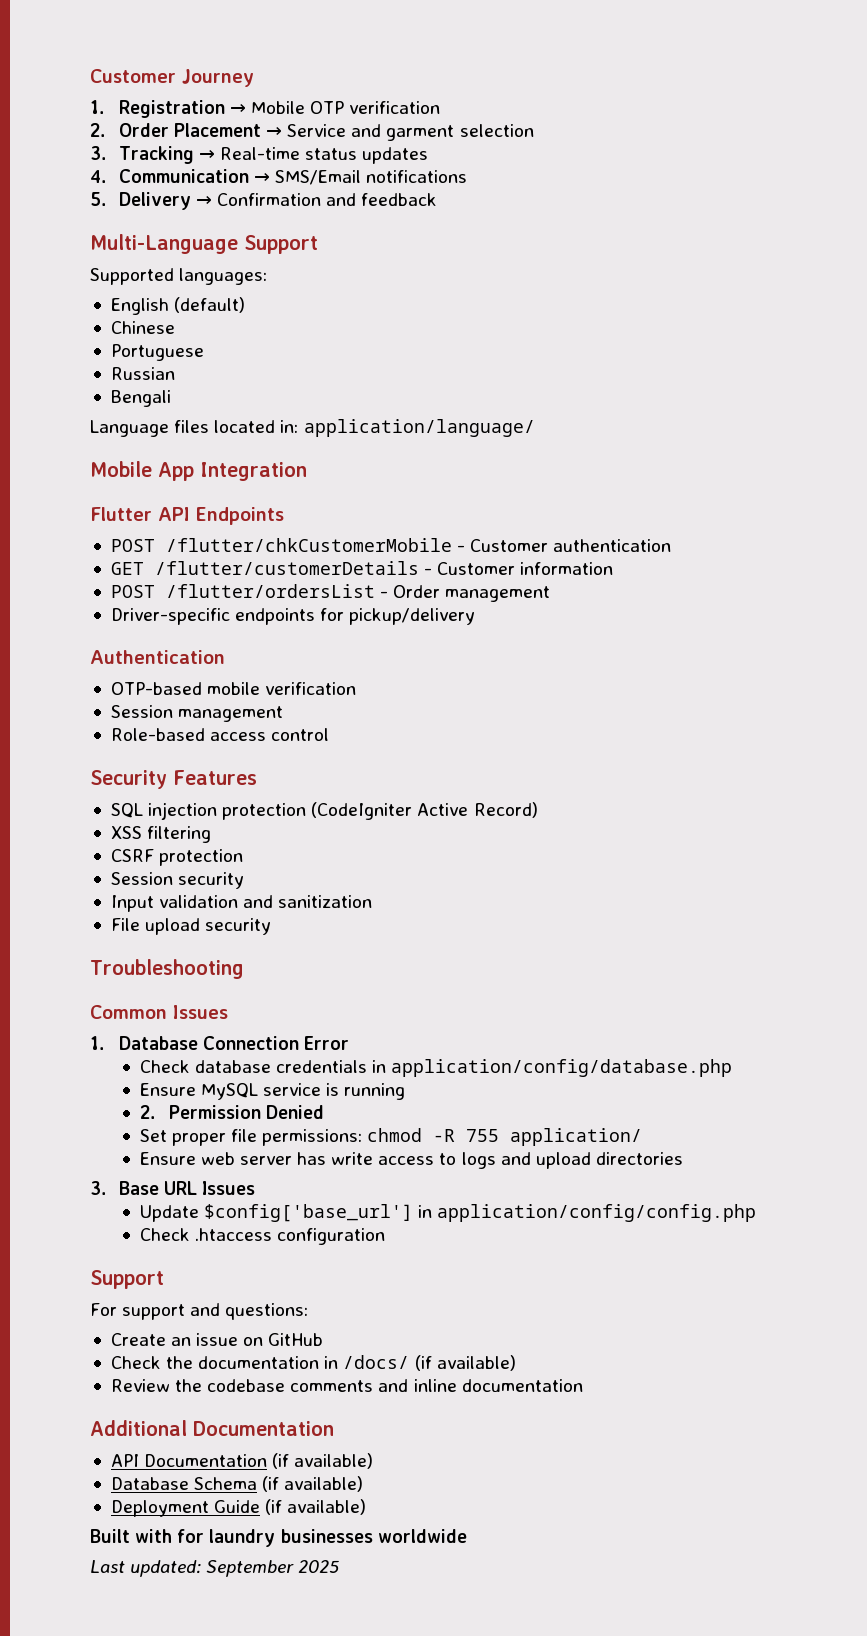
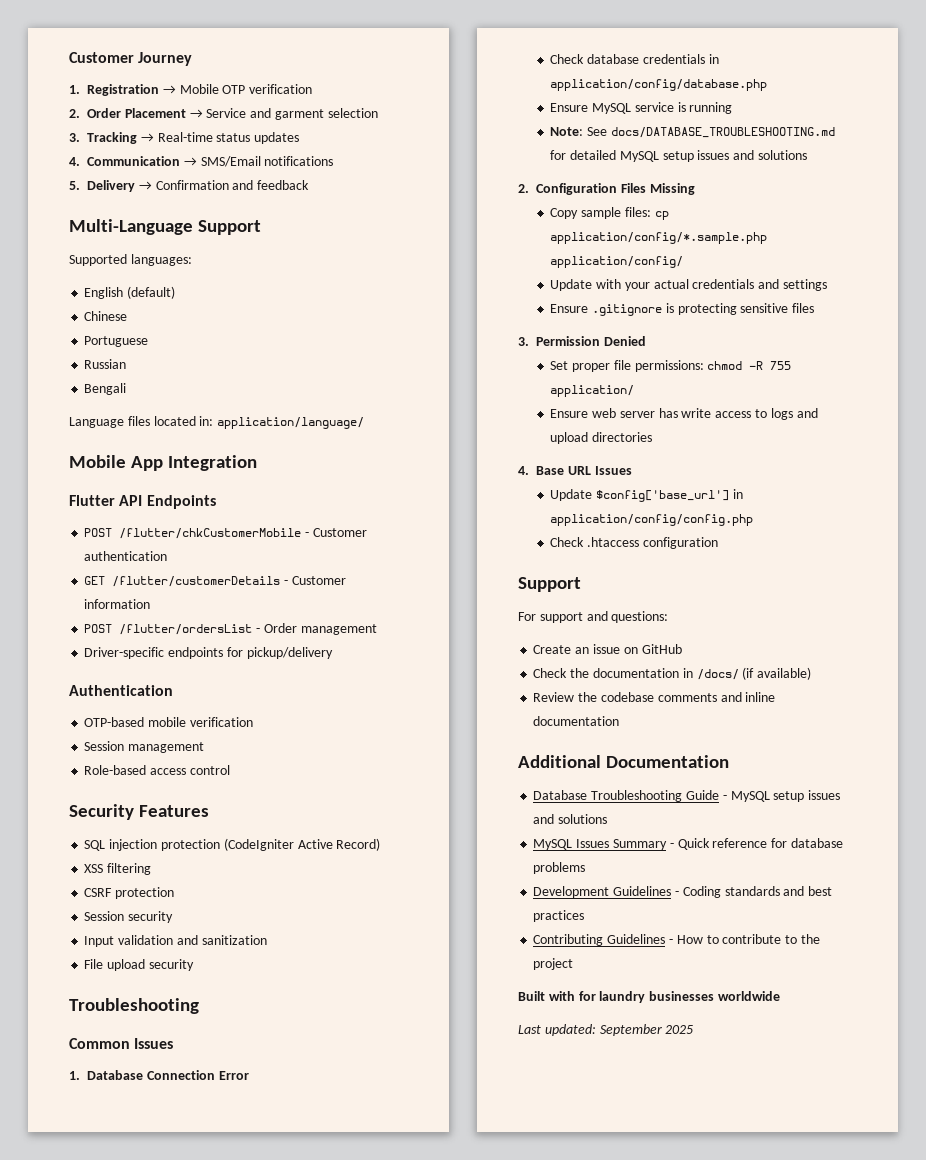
- 2. Permission Denied
+ Note: See docs/DATABASE_TROUBLESHOOTING.md for detailed MySQL setup issues and solutions
+ 2. Configuration Files Missing
+ Copy sample files: cp application/config/*.sample.php application/config/
+ Update with your actual credentials and settings
+ Ensure .gitignore is protecting sensitive files
+ 3. Permission Denied
- 3. Base URL Issues
+ 4. Base URL Issues
- API Documentation (if available)
- Database Schema (if available)
- Deployment Guide (if available)
+ Database Troubleshooting Guide - MySQL setup issues and solutions
+ MySQL Issues Summary - Quick reference for database problems
+ Development Guidelines - Coding standards and best practices
+ Contributing Guidelines - How to contribute to the project

